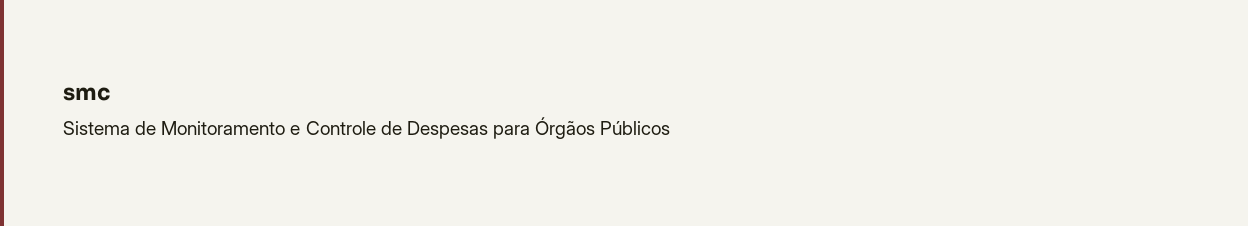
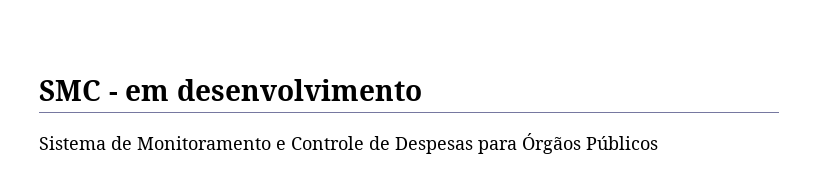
- smc
+ SMC - em desenvolvimento

